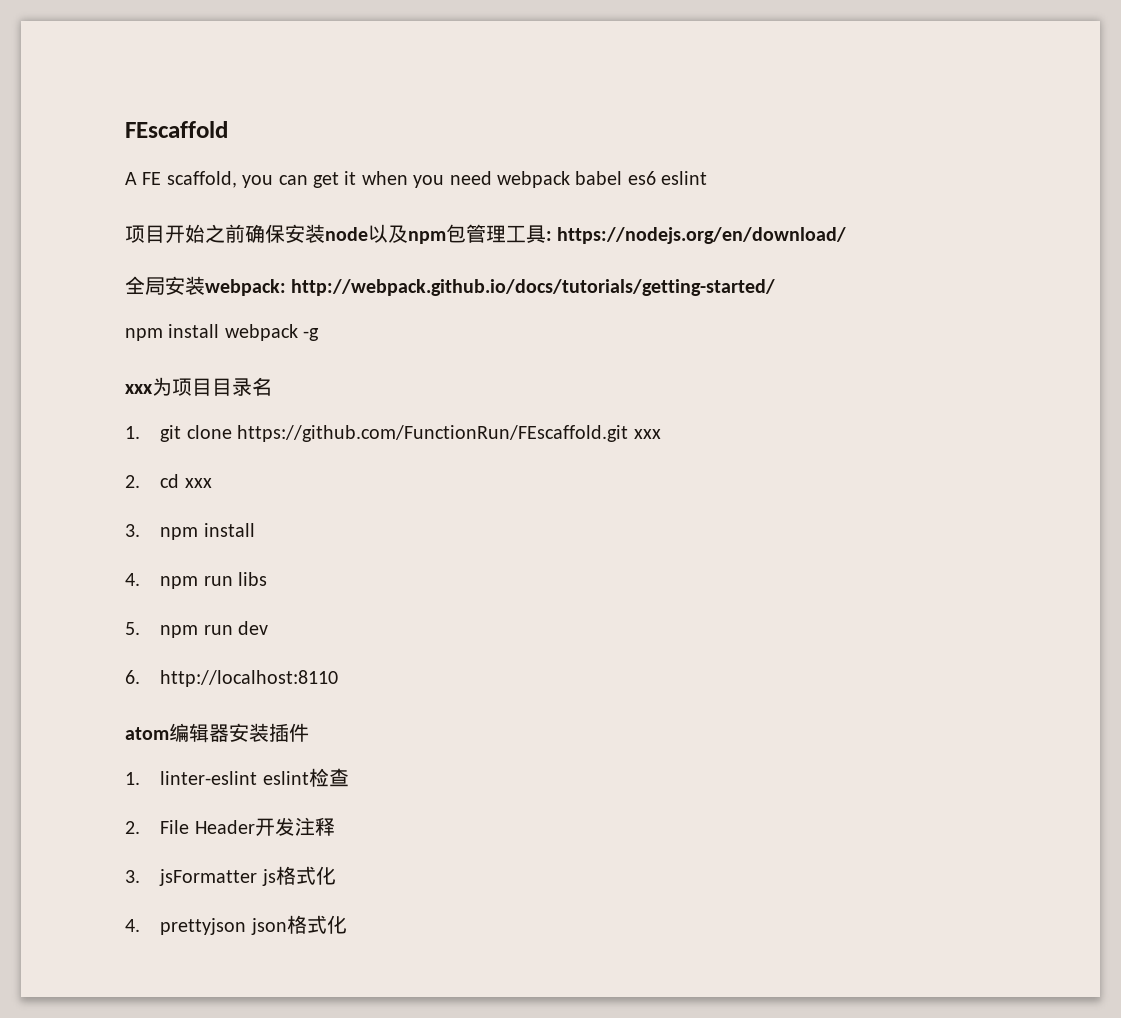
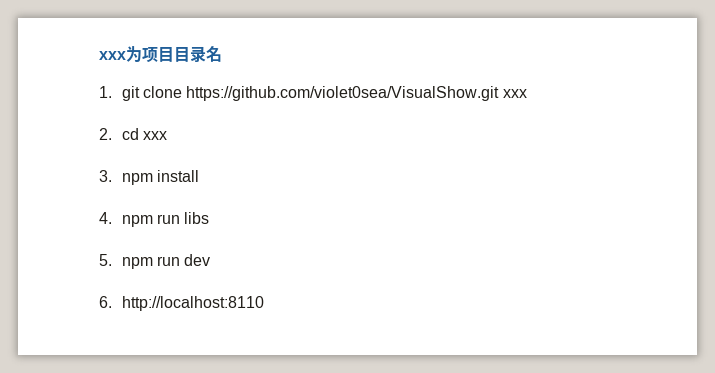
- FEscaffold
- A FE scaffold, you can get it when you need webpack babel es6 eslint
- 项目开始之前确保安装node以及npm包管理工具: https://nodejs.org/en/download/
- 全局安装webpack: http://webpack.github.io/docs/tutorials/getting-started/
- npm install webpack -g
- 1. git clone https://github.com/FunctionRun/FEscaffold.git xxx
+ 1. git clone https://github.com/violet0sea/VisualShow.git xxx
- atom编辑器安装插件
- 1. linter-eslint eslint检查
- 2. File Header开发注释
- 3. jsFormatter js格式化
- 4. prettyjson json格式化

